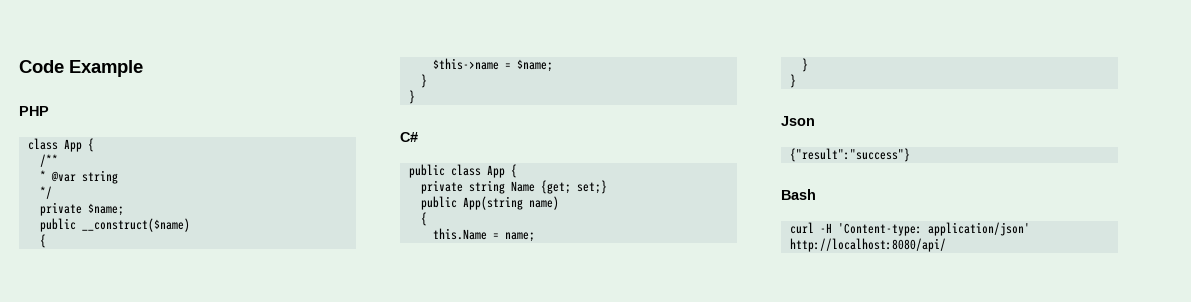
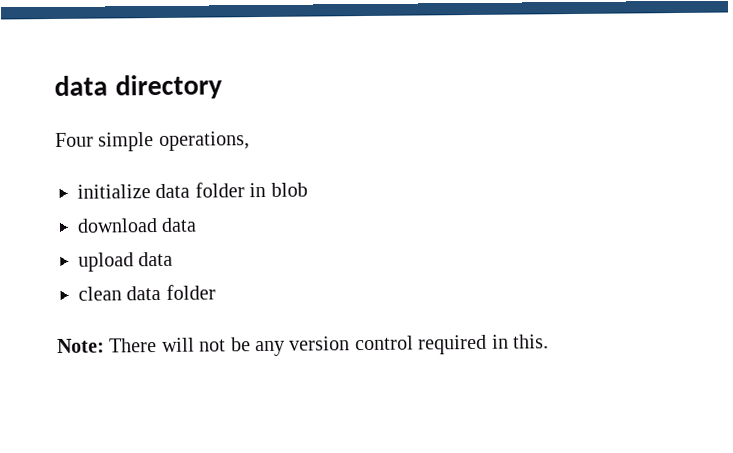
- Code Example
- PHP
- class App {
- /**
- * @var string
- */
- private $name;
- public __construct($name)
- {
- $this->name = $name;
- }
- }
- C#
- public class App {
- private string Name {get; set;}
- public App(string name)
- {
- this.Name = name;
- }
- }
- Json
- {"result":"success"}
- Bash
- curl -H 'Content-type: application/json' http://localhost:8080/api/
+ data directory
+ Four simple operations,
+ initialize data folder in blob
+ download data
+ upload data
+ clean data folder
+ Note: There will not be any version control required in this.

